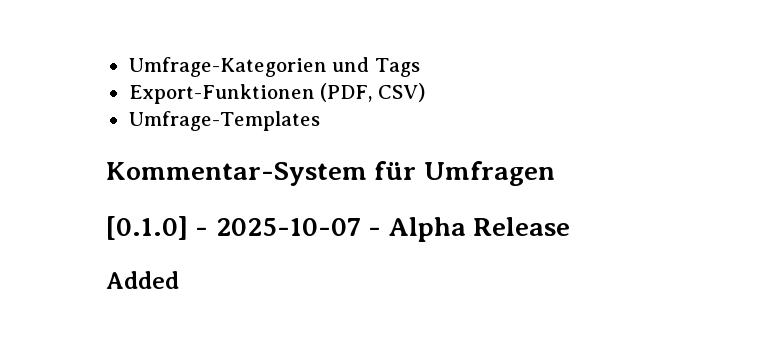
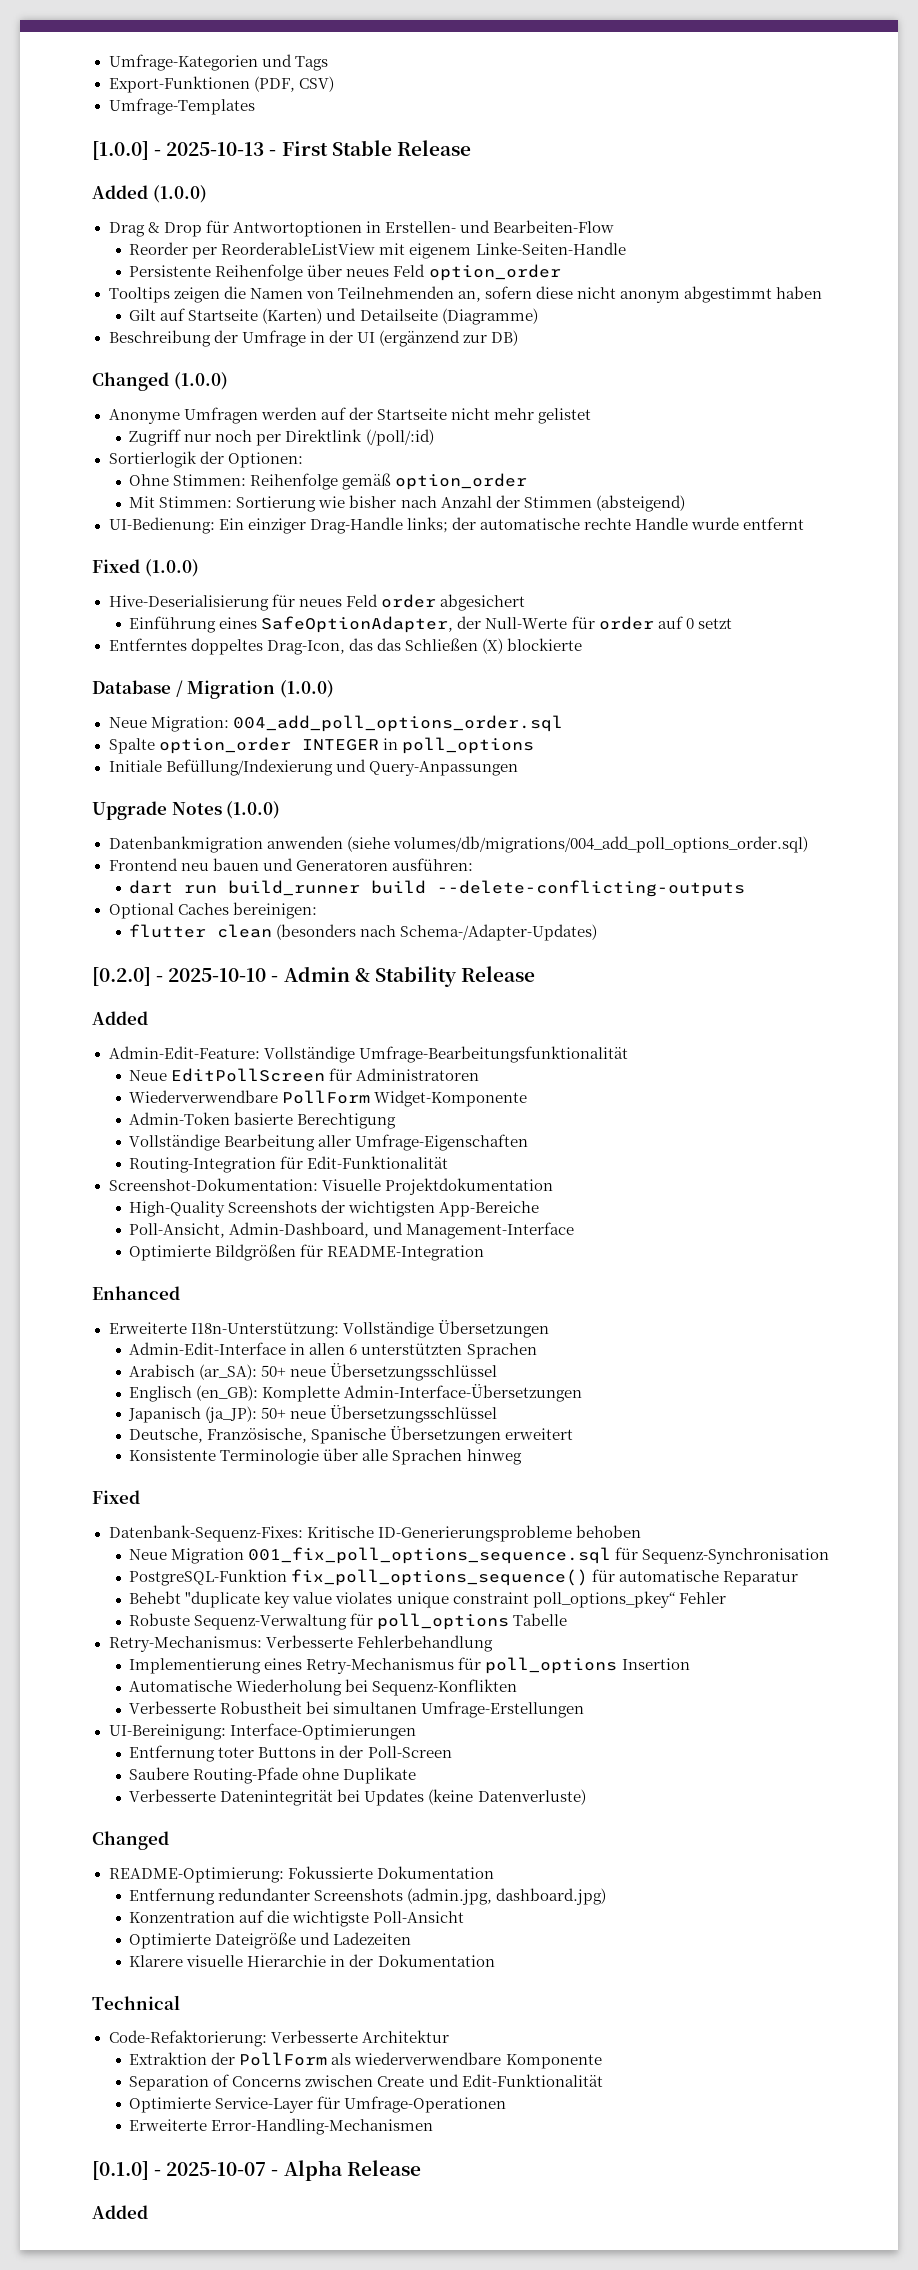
- Kommentar-System für Umfragen
+ [1.0.0] - 2025-10-13 - First Stable Release
+ Added (1.0.0)
+ Drag & Drop für Antwortoptionen in Erstellen- und Bearbeiten-Flow
+ Reorder per ReorderableListView mit eigenem Linke-Seiten-Handle
+ Persistente Reihenfolge über neues Feld option_order
+ Tooltips zeigen die Namen von Teilnehmenden an, sofern diese nicht anonym abgestimmt haben
+ Gilt auf Startseite (Karten) und Detailseite (Diagramme)
+ Beschreibung der Umfrage in der UI (ergänzend zur DB)
+ Changed (1.0.0)
+ Anonyme Umfragen werden auf der Startseite nicht mehr gelistet
+ Zugriff nur noch per Direktlink (/poll/:id)
+ Sortierlogik der Optionen:
+ Ohne Stimmen: Reihenfolge gemäß option_order
+ Mit Stimmen: Sortierung wie bisher nach Anzahl der Stimmen (absteigend)
+ UI-Bedienung: Ein einziger Drag-Handle links; der automatische rechte Handle wurde entfernt
+ Fixed (1.0.0)
+ Hive-Deserialisierung für neues Feld order abgesichert
+ Einführung eines SafeOptionAdapter, der Null-Werte für order auf 0 setzt
+ Entferntes doppeltes Drag-Icon, das das Schließen (X) blockierte
+ Database / Migration (1.0.0)
+ Neue Migration: 004_add_poll_options_order.sql
+ Spalte option_order INTEGER in poll_options
+ Initiale Befüllung/Indexierung und Query-Anpassungen
+ Upgrade Notes (1.0.0)
+ Datenbankmigration anwenden (siehe volumes/db/migrations/004_add_poll_options_order.sql)
+ Frontend neu bauen und Generatoren ausführen:
+ dart run build_runner build --delete-conflicting-outputs
+ Optional Caches bereinigen:
+ flutter clean (besonders nach Schema-/Adapter-Updates)
+ [0.2.0] - 2025-10-10 - Admin & Stability Release
+ Added
+ Admin-Edit-Feature: Vollständige Umfrage-Bearbeitungsfunktionalität
+ Neue EditPollScreen für Administratoren
+ Wiederverwendbare PollForm Widget-Komponente
+ Admin-Token basierte Berechtigung
+ Vollständige Bearbeitung aller Umfrage-Eigenschaften
+ Routing-Integration für Edit-Funktionalität
+ Screenshot-Dokumentation: Visuelle Projektdokumentation
+ High-Quality Screenshots der wichtigsten App-Bereiche
+ Poll-Ansicht, Admin-Dashboard, und Management-Interface
+ Optimierte Bildgrößen für README-Integration
+ Enhanced
+ Erweiterte I18n-Unterstützung: Vollständige Übersetzungen
+ Admin-Edit-Interface in allen 6 unterstützten Sprachen
+ Arabisch (ar_SA): 50+ neue Übersetzungsschlüssel
+ Englisch (en_GB): Komplette Admin-Interface-Übersetzungen
+ Japanisch (ja_JP): 50+ neue Übersetzungsschlüssel
+ Deutsche, Französische, Spanische Übersetzungen erweitert
+ Konsistente Terminologie über alle Sprachen hinweg
+ Fixed
+ Datenbank-Sequenz-Fixes: Kritische ID-Generierungsprobleme behoben
+ Neue Migration 001_fix_poll_options_sequence.sql für Sequenz-Synchronisation
+ PostgreSQL-Funktion fix_poll_options_sequence() für automatische Reparatur
+ Behebt "duplicate key value violates unique constraint poll_options_pkey“ Fehler
+ Robuste Sequenz-Verwaltung für poll_options Tabelle
+ Retry-Mechanismus: Verbesserte Fehlerbehandlung
+ Implementierung eines Retry-Mechanismus für poll_options Insertion
+ Automatische Wiederholung bei Sequenz-Konflikten
+ Verbesserte Robustheit bei simultanen Umfrage-Erstellungen
+ UI-Bereinigung: Interface-Optimierungen
+ Entfernung toter Buttons in der Poll-Screen
+ Saubere Routing-Pfade ohne Duplikate
+ Verbesserte Datenintegrität bei Updates (keine Datenverluste)
+ Changed
+ README-Optimierung: Fokussierte Dokumentation
+ Entfernung redundanter Screenshots (admin.jpg, dashboard.jpg)
+ Konzentration auf die wichtigste Poll-Ansicht
+ Optimierte Dateigröße und Ladezeiten
+ Klarere visuelle Hierarchie in der Dokumentation
+ Technical
+ Code-Refaktorierung: Verbesserte Architektur
+ Extraktion der PollForm als wiederverwendbare Komponente
+ Separation of Concerns zwischen Create und Edit-Funktionalität
+ Optimierte Service-Layer für Umfrage-Operationen
+ Erweiterte Error-Handling-Mechanismen

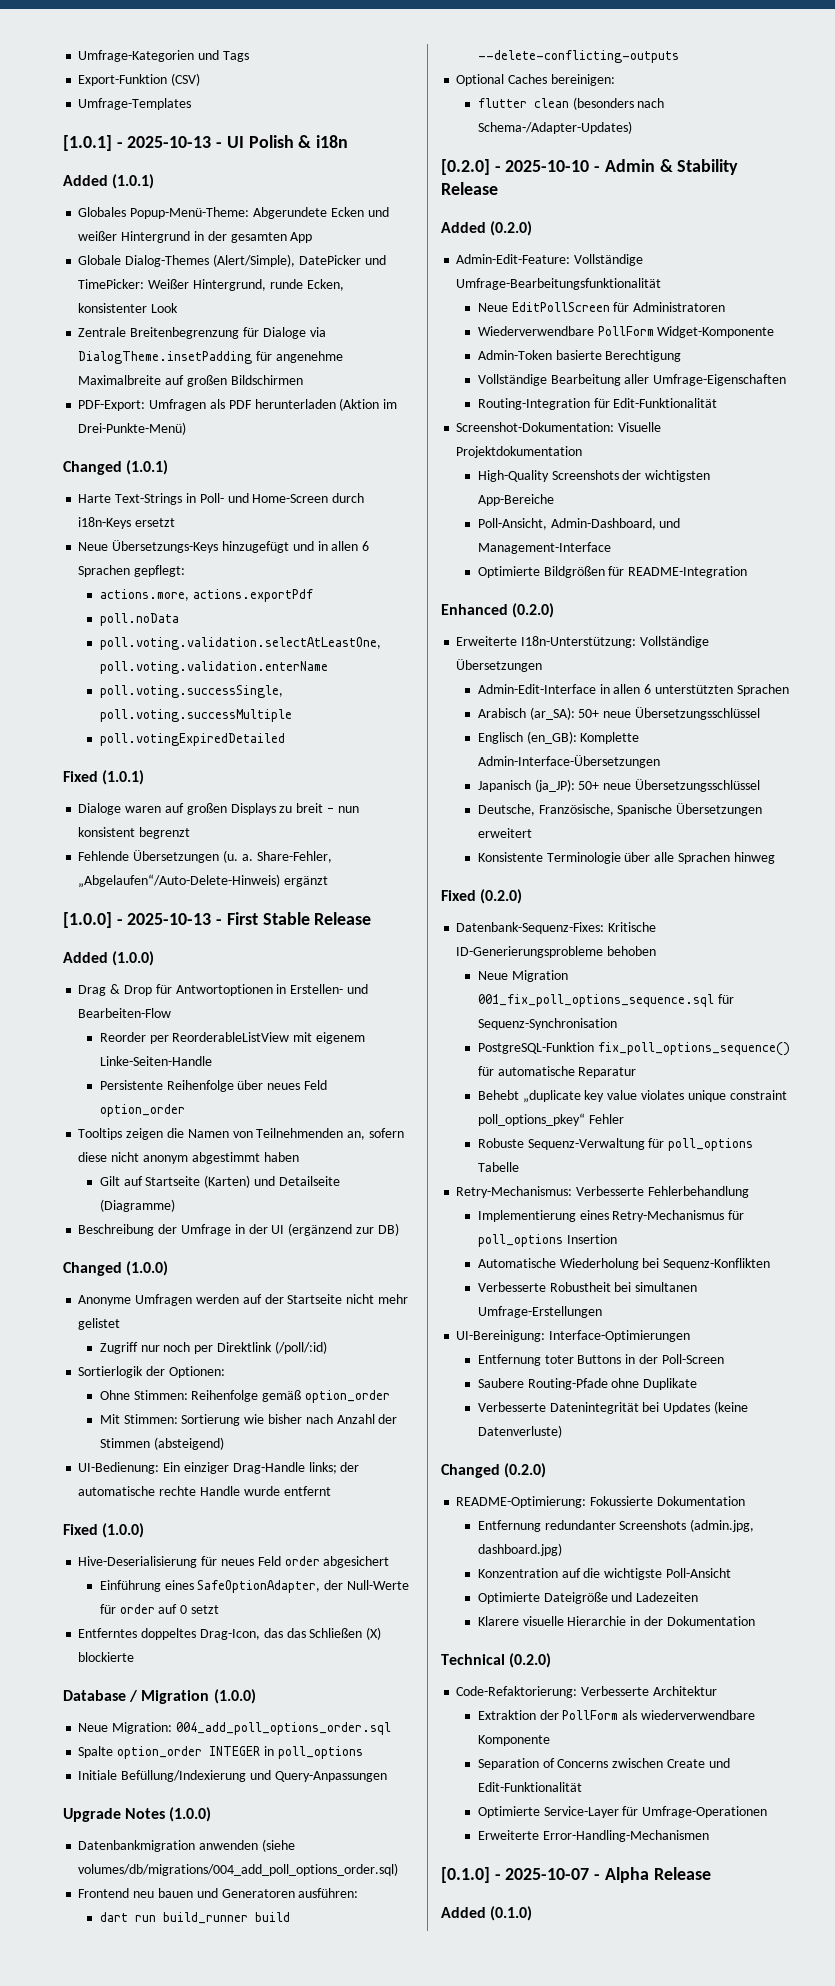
- Export-Funktionen (PDF, CSV)
+ Export-Funktion (CSV)
  Umfrage-Templates
+ [1.0.1] - 2025-10-13 - UI Polish & i18n
+ Added (1.0.1)
+ Globales Popup-Menü-Theme: Abgerundete Ecken und weißer Hintergrund in der gesamten App
+ Globale Dialog-Themes (Alert/Simple), DatePicker und TimePicker: Weißer Hintergrund, runde Ecken, konsistenter Look
+ Zentrale Breitenbegrenzung für Dialoge via DialogTheme.insetPadding für angenehme Maximalbreite auf großen Bildschirmen
+ PDF-Export: Umfragen als PDF herunterladen (Aktion im Drei-Punkte-Menü)
+ Changed (1.0.1)
+ Harte Text-Strings in Poll- und Home-Screen durch i18n-Keys ersetzt
+ Neue Übersetzungs-Keys hinzugefügt und in allen 6 Sprachen gepflegt:
+ actions.more, actions.exportPdf
+ poll.noData
+ poll.voting.validation.selectAtLeastOne, poll.voting.validation.enterName
+ poll.voting.successSingle, poll.voting.successMultiple
+ poll.votingExpiredDetailed
+ Fixed (1.0.1)
+ Dialoge waren auf großen Displays zu breit – nun konsistent begrenzt
+ Fehlende Übersetzungen (u. a. Share-Fehler, „Abgelaufen“/Auto-Delete-Hinweis) ergänzt
  [0.2.0] - 2025-10-10 - Admin & Stability Release
- Added
+ Added (0.2.0)
- Enhanced
+ Enhanced (0.2.0)
  Konsistente Terminologie über alle Sprachen hinweg
- Fixed
+ Fixed (0.2.0)
- Behebt "duplicate key value violates unique constraint poll_options_pkey“ Fehler
+ Behebt „duplicate key value violates unique constraint poll_options_pkey“ Fehler
  Verbesserte Datenintegrität bei Updates (keine Datenverluste)
- Changed
+ Changed (0.2.0)
- Technical
+ Technical (0.2.0)
  [0.1.0] - 2025-10-07 - Alpha Release
- Added
+ Added (0.1.0)

